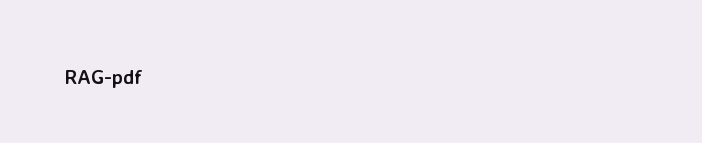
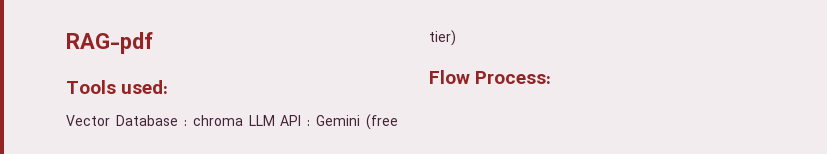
+ Tools used:
+ Vector Database : chroma LLM API : Gemini (free tier)
+ Flow Process:

